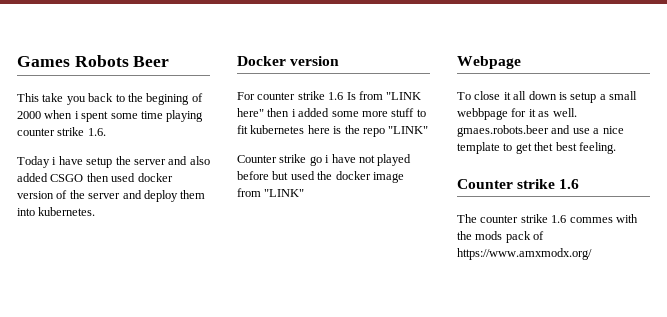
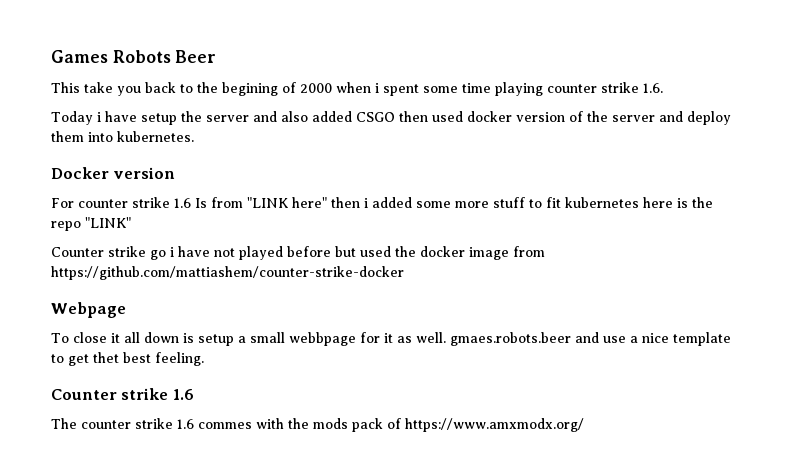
- Counter strike go i have not played before but used the docker image from "LINK"
+ Counter strike go i have not played before but used the docker image from https://github.com/mattiashem/counter-strike-docker

